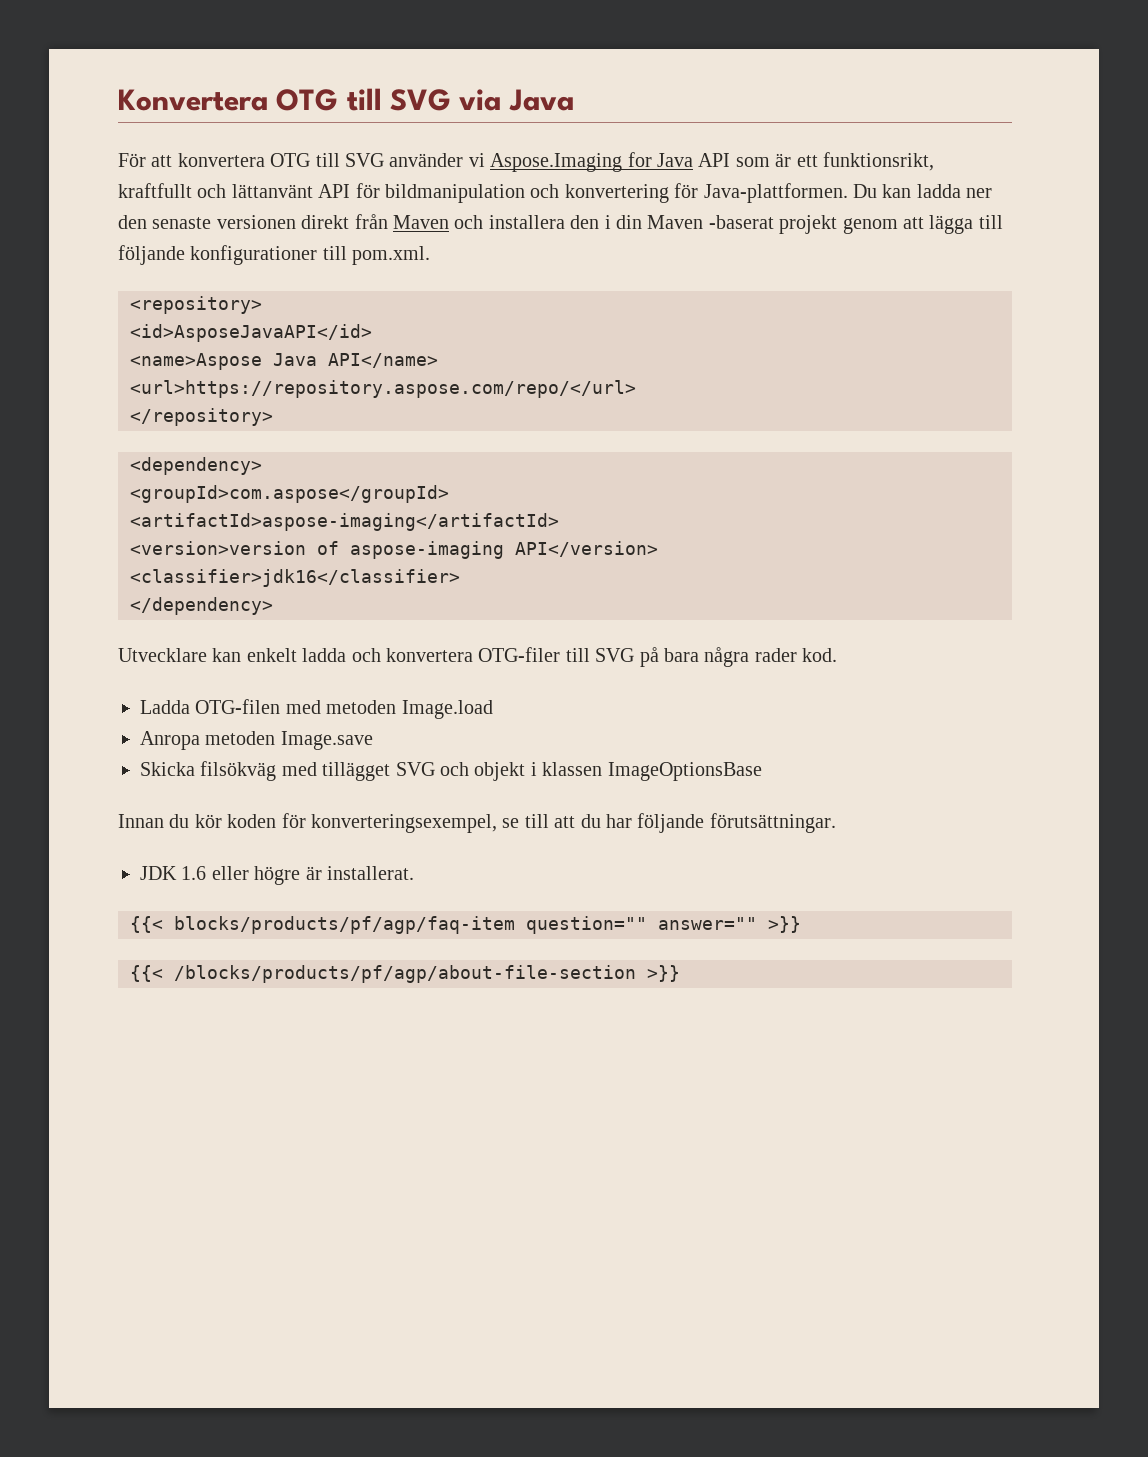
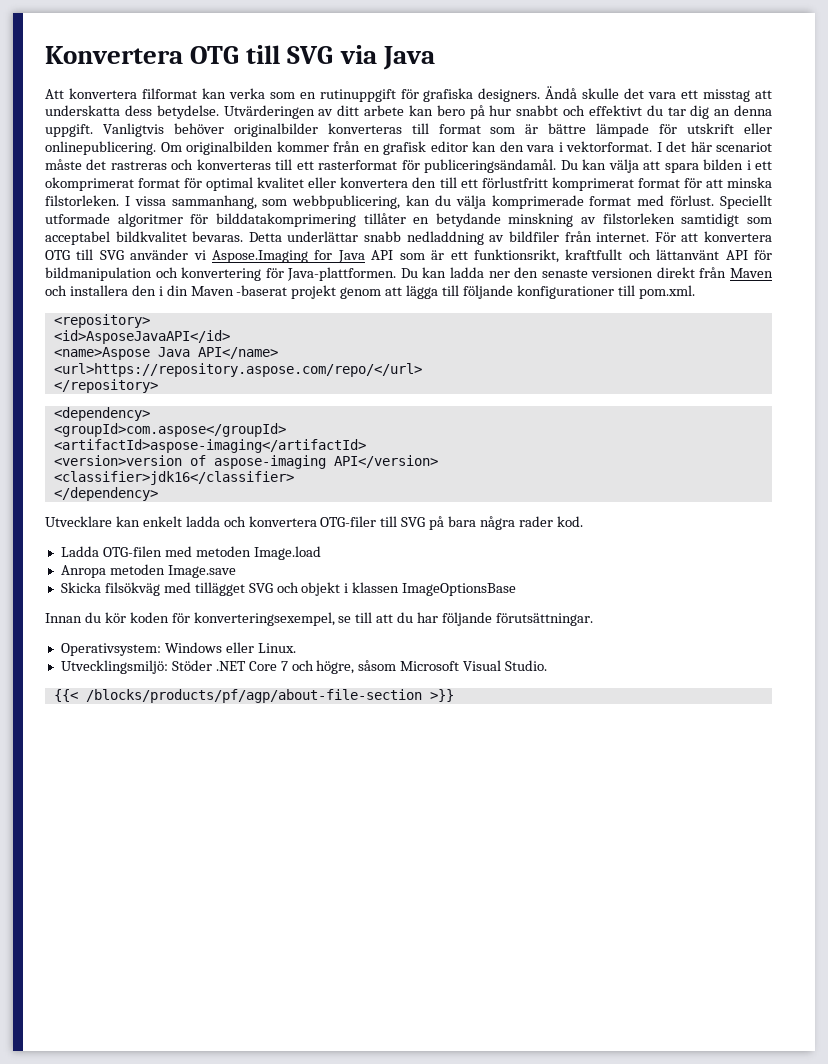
+ Att konvertera filformat kan verka som en rutinuppgift för grafiska designers. Ändå skulle det vara ett misstag att underskatta dess betydelse. Utvärderingen av ditt arbete kan bero på hur snabbt och effektivt du tar dig an denna uppgift. Vanligtvis behöver originalbilder konverteras till format som är bättre lämpade för utskrift eller onlinepublicering. Om originalbilden kommer från en grafisk editor kan den vara i vektorformat. I det här scenariot måste det rastreras och konverteras till ett rasterformat för publiceringsändamål. Du kan välja att spara bilden i ett okomprimerat format för optimal kvalitet eller konvertera den till ett förlustfritt komprimerat format för att minska filstorleken. I vissa sammanhang, som webbpublicering, kan du välja komprimerade format med förlust. Speciellt utformade algoritmer för bilddatakomprimering tillåter en betydande minskning av filstorleken samtidigt som acceptabel bildkvalitet bevaras. Detta underlättar snabb nedladdning av bildfiler från internet.
- JDK 1.6 eller högre är installerat.
- {{< blocks/products/pf/agp/faq-item question="" answer="" >}}
+ Operativsystem: Windows eller Linux.
+ Utvecklingsmiljö: Stöder .NET Core 7 och högre, såsom Microsoft Visual Studio.

